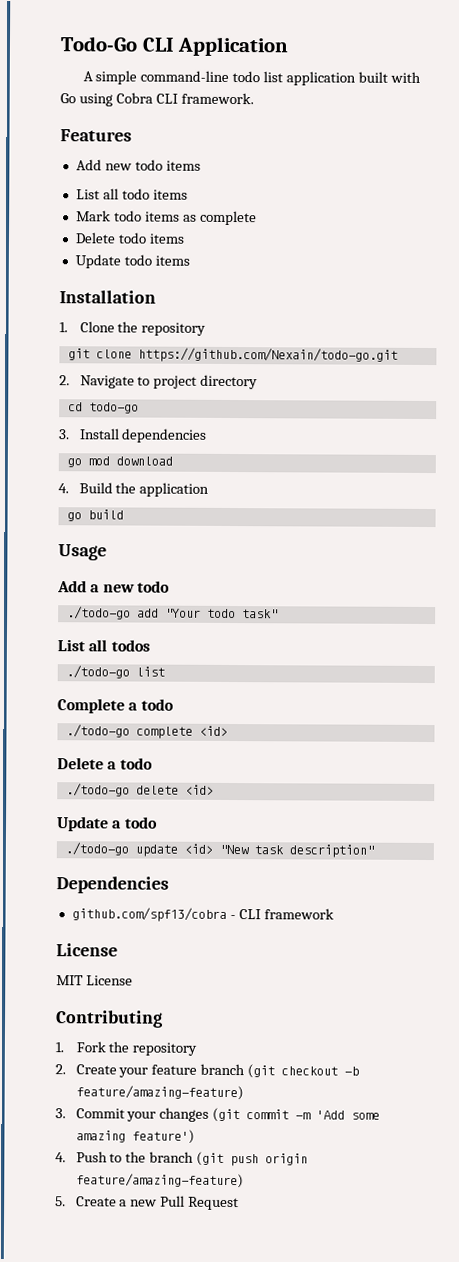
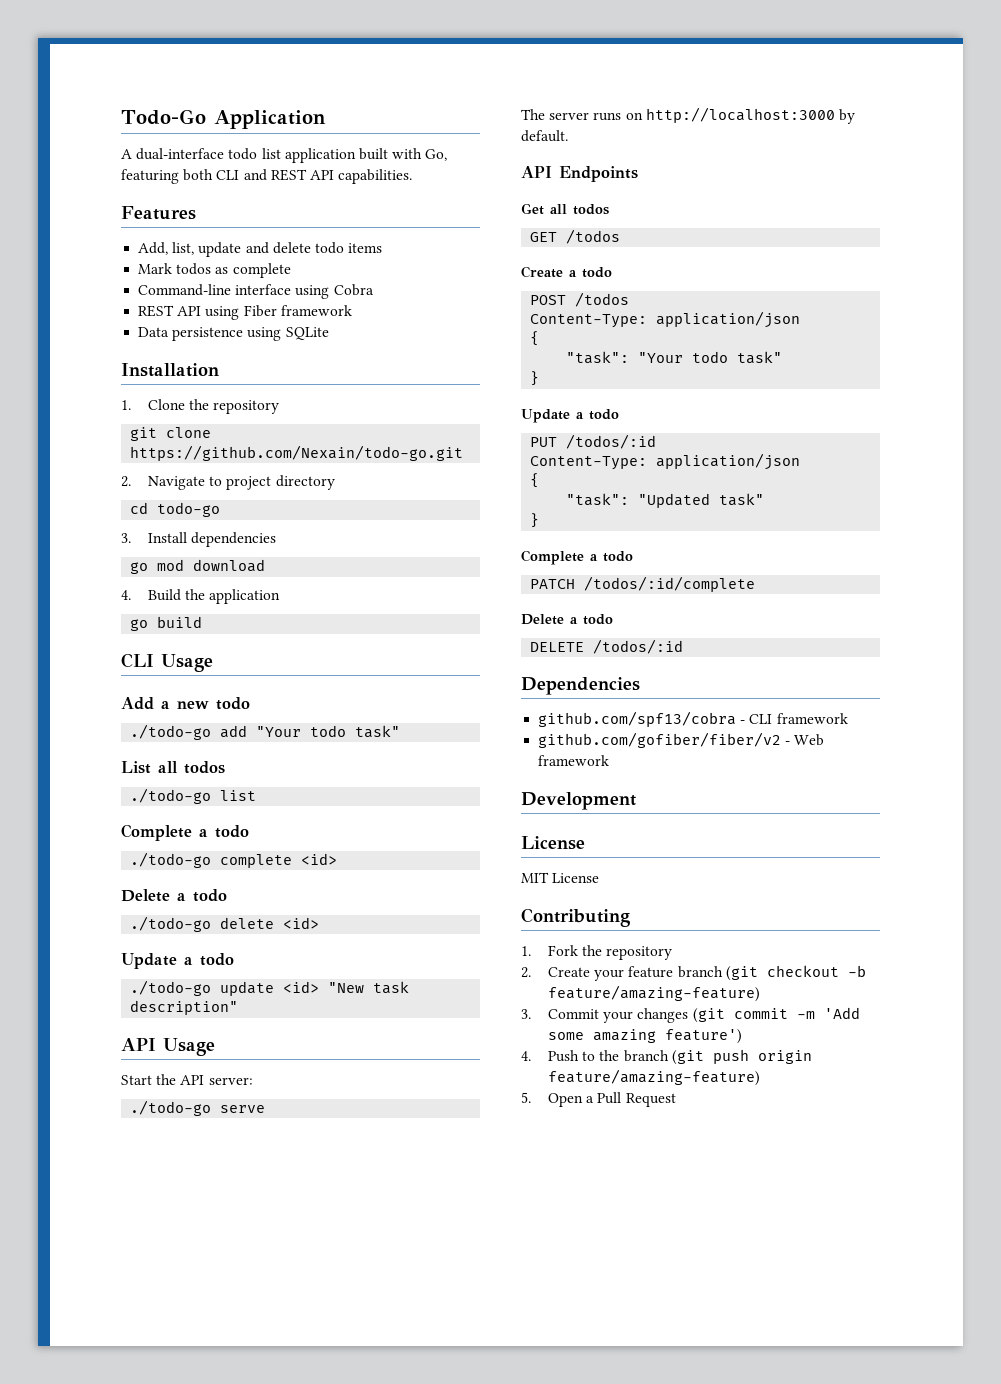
- Todo-Go CLI Application
+ Todo-Go Application
- A simple command-line todo list application built with Go using Cobra CLI framework.
+ A dual-interface todo list application built with Go, featuring both CLI and REST API capabilities.
  Features
- Add new todo items
- List all todo items
+ Add, list, update and delete todo items
- Mark todo items as complete
+ Mark todos as complete
- Delete todo items
- Update todo items
+ Command-line interface using Cobra
+ REST API using Fiber framework
+ Data persistence using SQLite
- Usage
+ CLI Usage
+ API Usage
+ Start the API server:
+ ./todo-go serve
+ The server runs on http://localhost:3000 by default.
+ API Endpoints
+ Get all todos
+ GET /todos
+ Create a todo
+ POST /todos
+ Content-Type: application/json
+ {
+ "task": "Your todo task"
+ }
+ Update a todo
+ PUT /todos/:id
+ Content-Type: application/json
+ {
+ "task": "Updated task"
+ }
+ Complete a todo
+ PATCH /todos/:id/complete
+ Delete a todo
+ DELETE /todos/:id
+ github.com/gofiber/fiber/v2 - Web framework
+ Development
- 5. Create a new Pull Request
+ 5. Open a Pull Request

